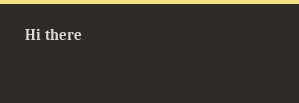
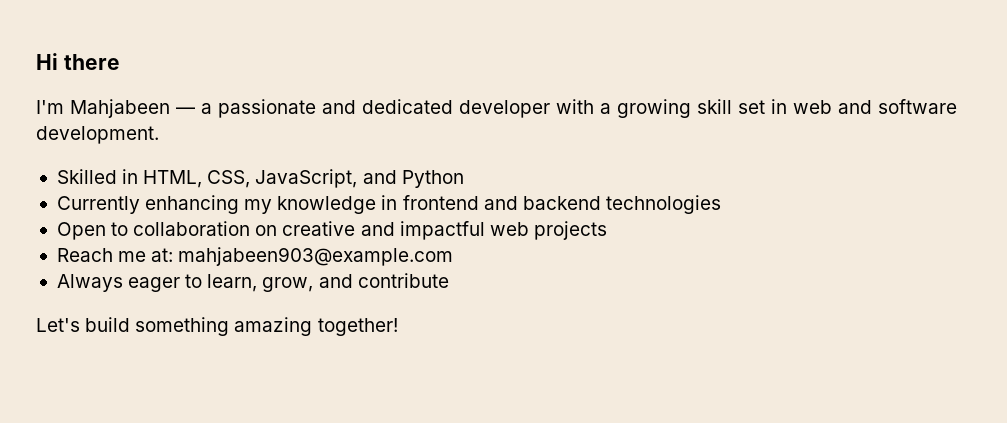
+ I'm Mahjabeen — a passionate and dedicated developer with a growing skill set in web and software development.
+ Skilled in HTML, CSS, JavaScript, and Python
+ Currently enhancing my knowledge in frontend and backend technologies
+ Open to collaboration on creative and impactful web projects
+ Reach me at: mahjabeen903@example.com
+ Always eager to learn, grow, and contribute
+ Let's build something amazing together!

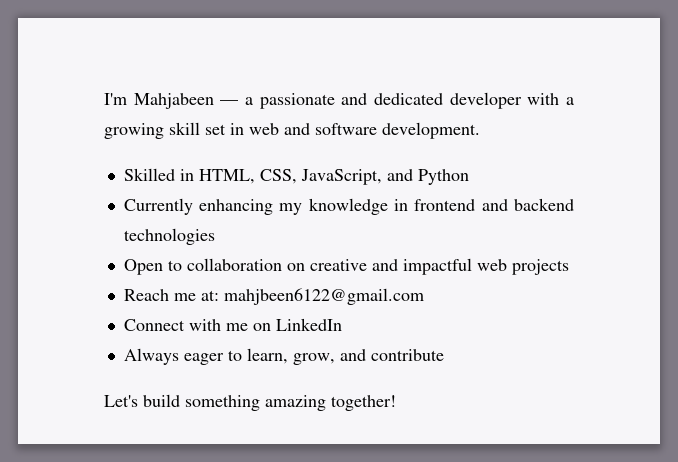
- Hi there
- Reach me at: mahjabeen903@example.com
+ Reach me at: mahjbeen6122@gmail.com
+ Connect with me on LinkedIn

